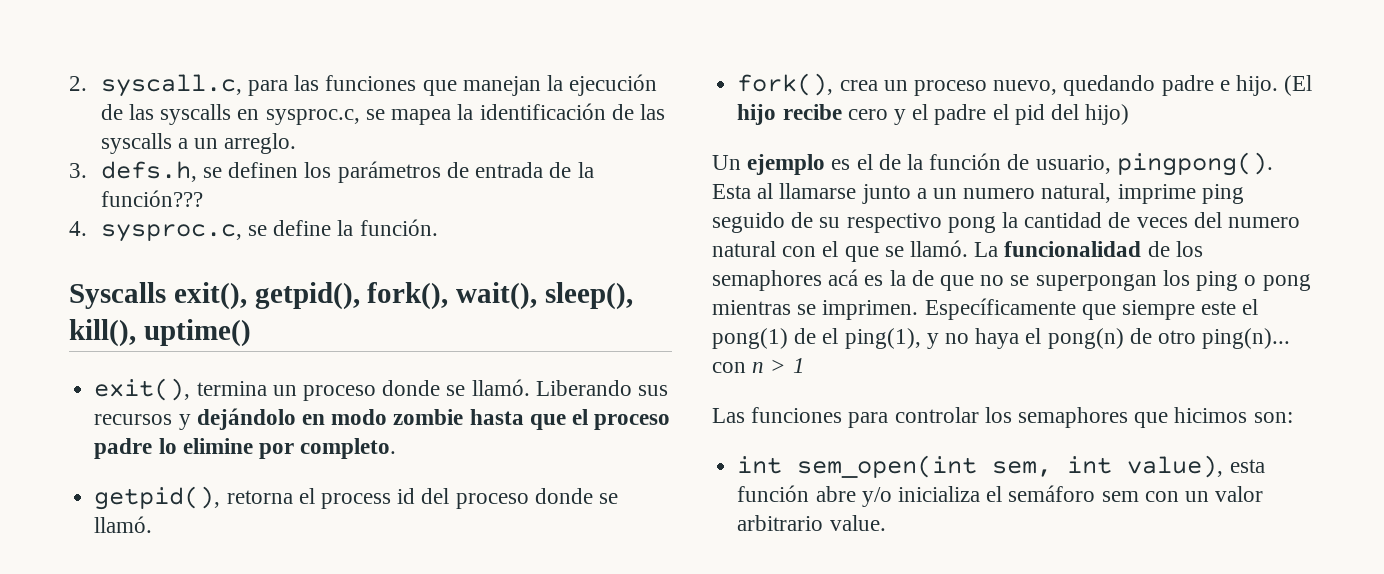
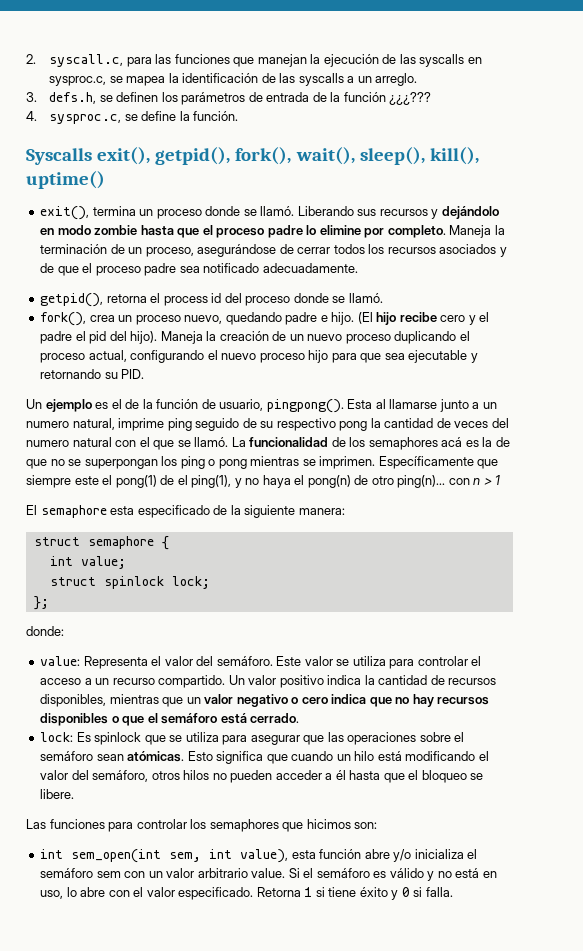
- 3. defs.h, se definen los parámetros de entrada de la función???
+ 3. defs.h, se definen los parámetros de entrada de la función ¿¿¿???
+ Maneja la terminación de un proceso, asegurándose de cerrar todos los recursos asociados y de que el proceso padre sea notificado adecuadamente.
- (El hijo recibe cero y el padre el pid del hijo)
+ (El hijo recibe cero y el padre el pid del hijo). Maneja la creación de un nuevo proceso duplicando el proceso actual, configurando el nuevo proceso hijo para que sea ejecutable y retornando su PID.
+ El semaphore esta especificado de la siguiente manera:
+ struct semaphore {
+ int value;
+ struct spinlock lock;
+ };
+ donde:
+ value: Representa el valor del semáforo. Este valor se utiliza para controlar el acceso a un recurso compartido. Un valor positivo indica la cantidad de recursos disponibles, mientras que un valor negativo o cero indica que no hay recursos disponibles o que el semáforo está cerrado.
+ lock: Es spinlock que se utiliza para asegurar que las operaciones sobre el semáforo sean atómicas. Esto significa que cuando un hilo está modificando el valor del semáforo, otros hilos no pueden acceder a él hasta que el bloqueo se libere.
+ Si el semáforo es válido y no está en uso, lo abre con el valor especificado. Retorna 1 si tiene éxito y 0 si falla.

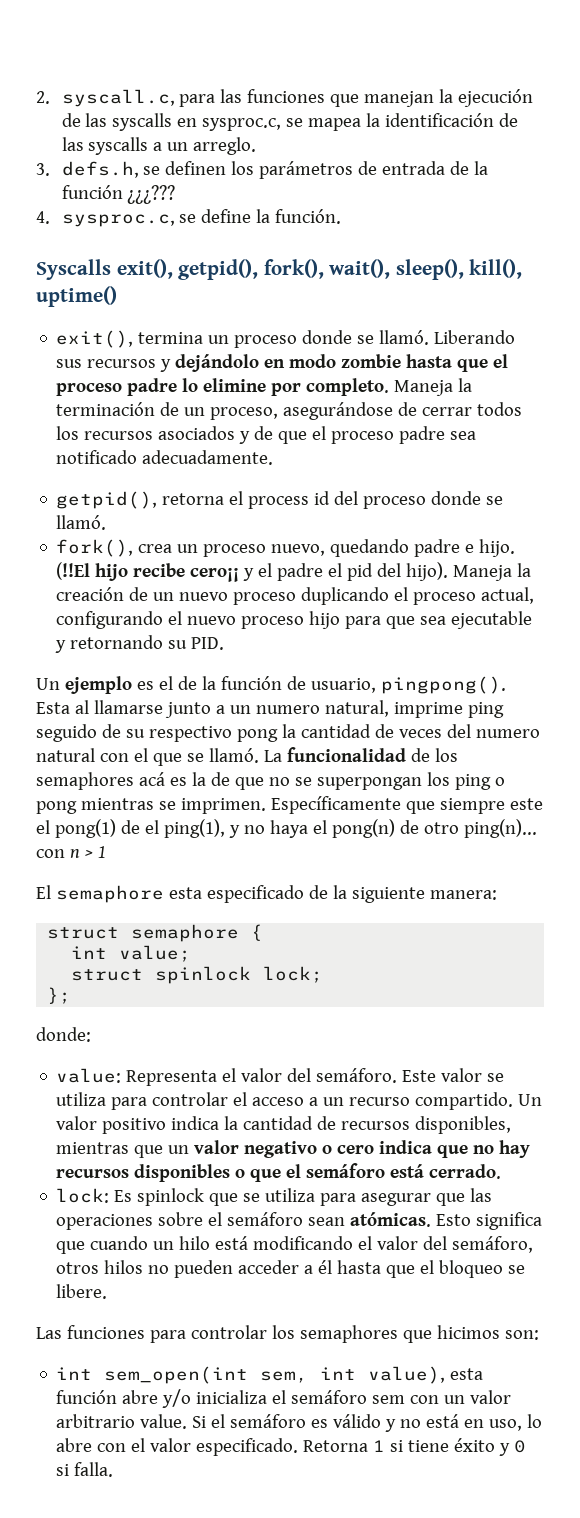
- (El hijo recibe cero y el padre el pid del hijo).
+ (!!El hijo recibe cero¡¡ y el padre el pid del hijo).

